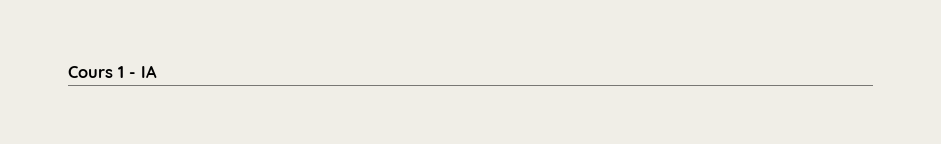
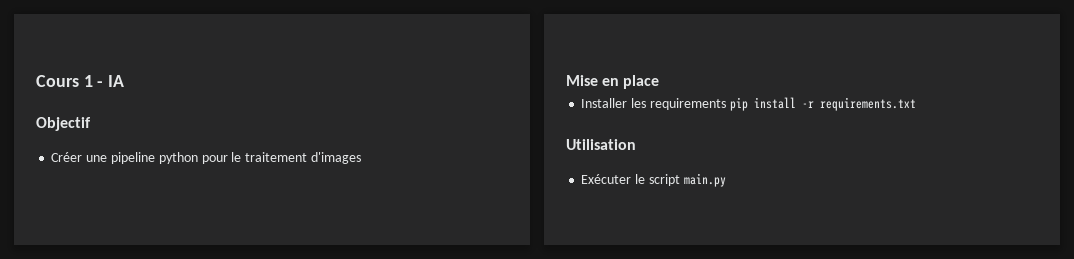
+ Objectif
+ Créer une pipeline python pour le traitement d'images
+ Mise en place
+ Installer les requirements pip install -r requirements.txt
+ Utilisation
+ Exécuter le script main.py

